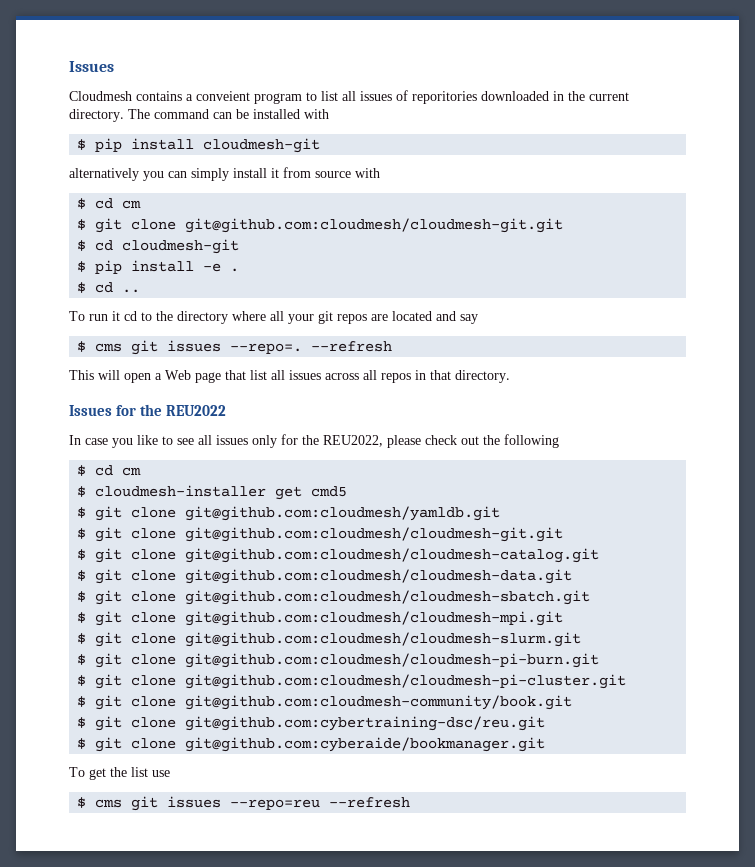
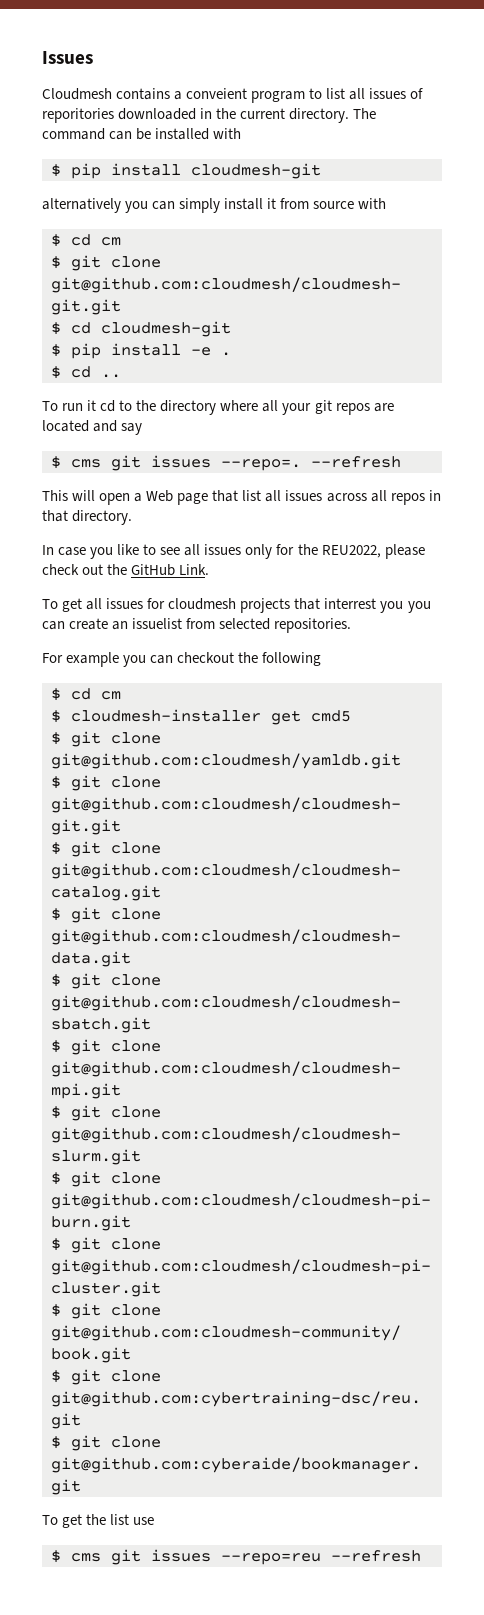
- Issues for the REU2022
- In case you like to see all issues only for the REU2022, please check out the following
+ In case you like to see all issues only for the REU2022, please check out the GitHub Link.
+ To get all issues for cloudmesh projects that interrest you you can create an issuelist from selected repositories.
+ For example you can checkout the following

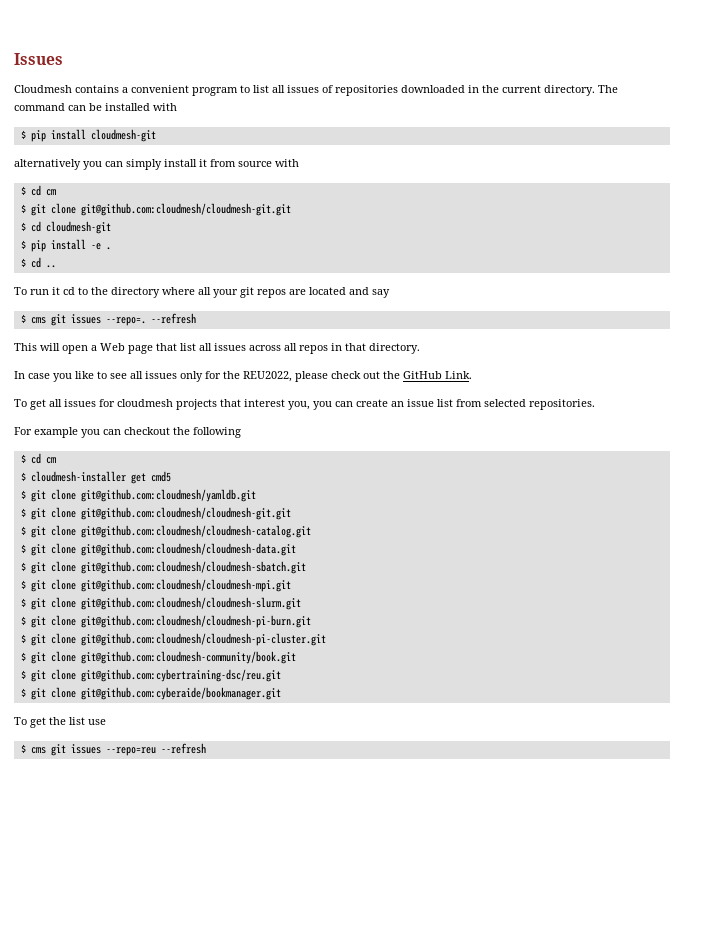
- Cloudmesh contains a conveient program to list all issues of reporitories downloaded in the current directory.
+ Cloudmesh contains a convenient program to list all issues of repositories downloaded in the current directory.
- To get all issues for cloudmesh projects that interrest you you can create an issuelist from selected repositories.
+ To get all issues for cloudmesh projects that interest you, you can create an issue list from selected repositories.

